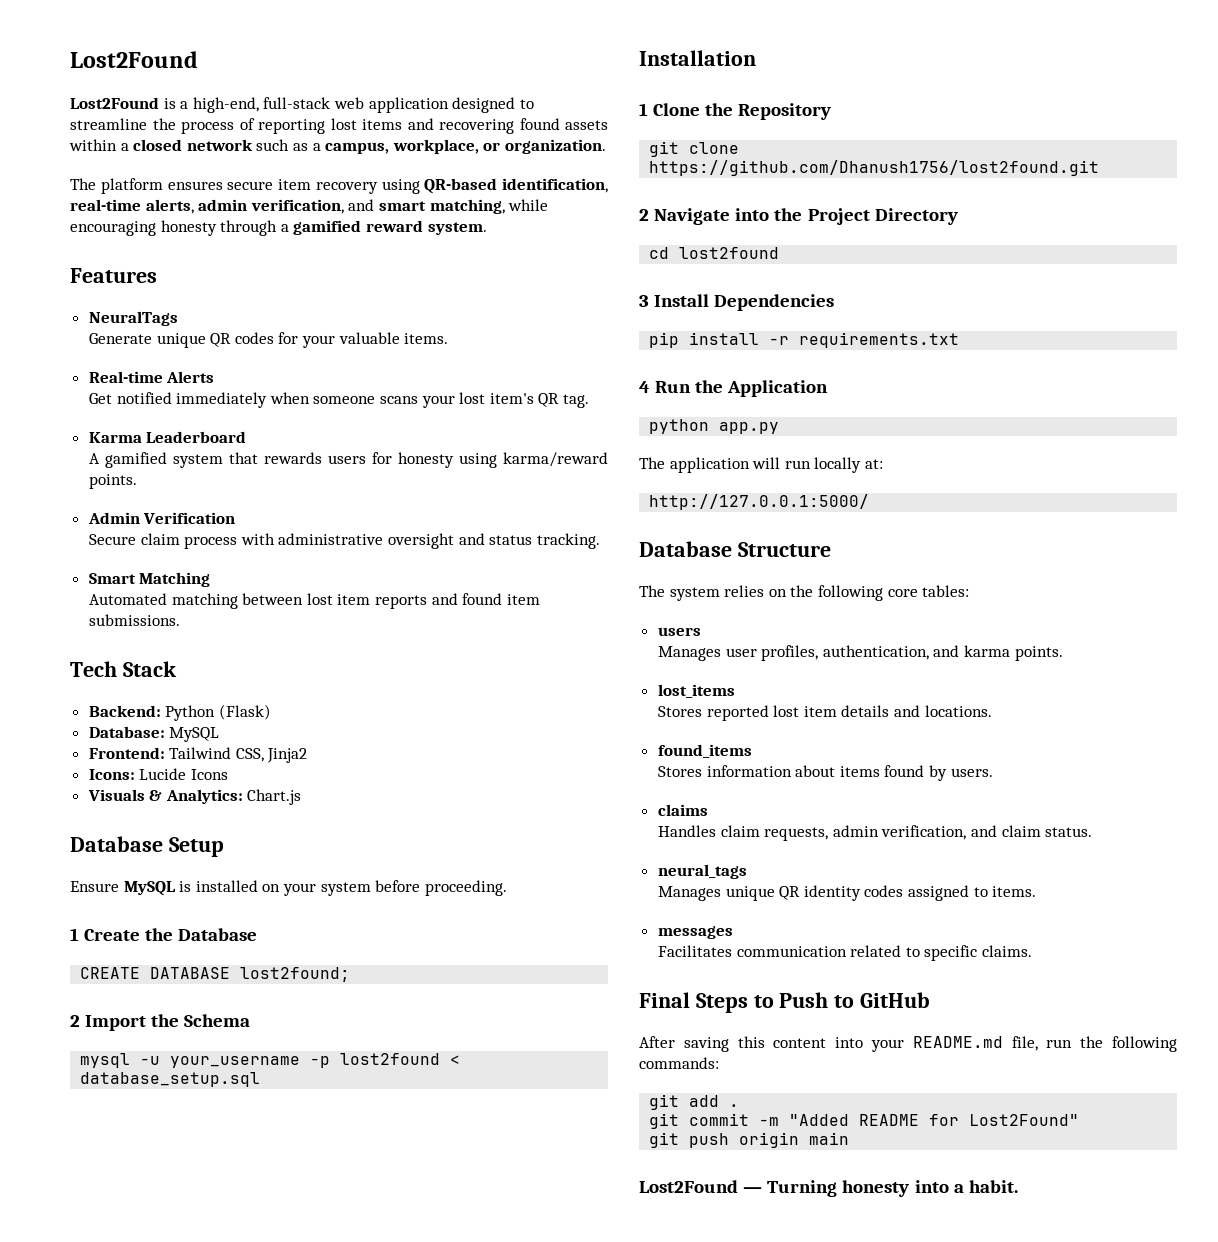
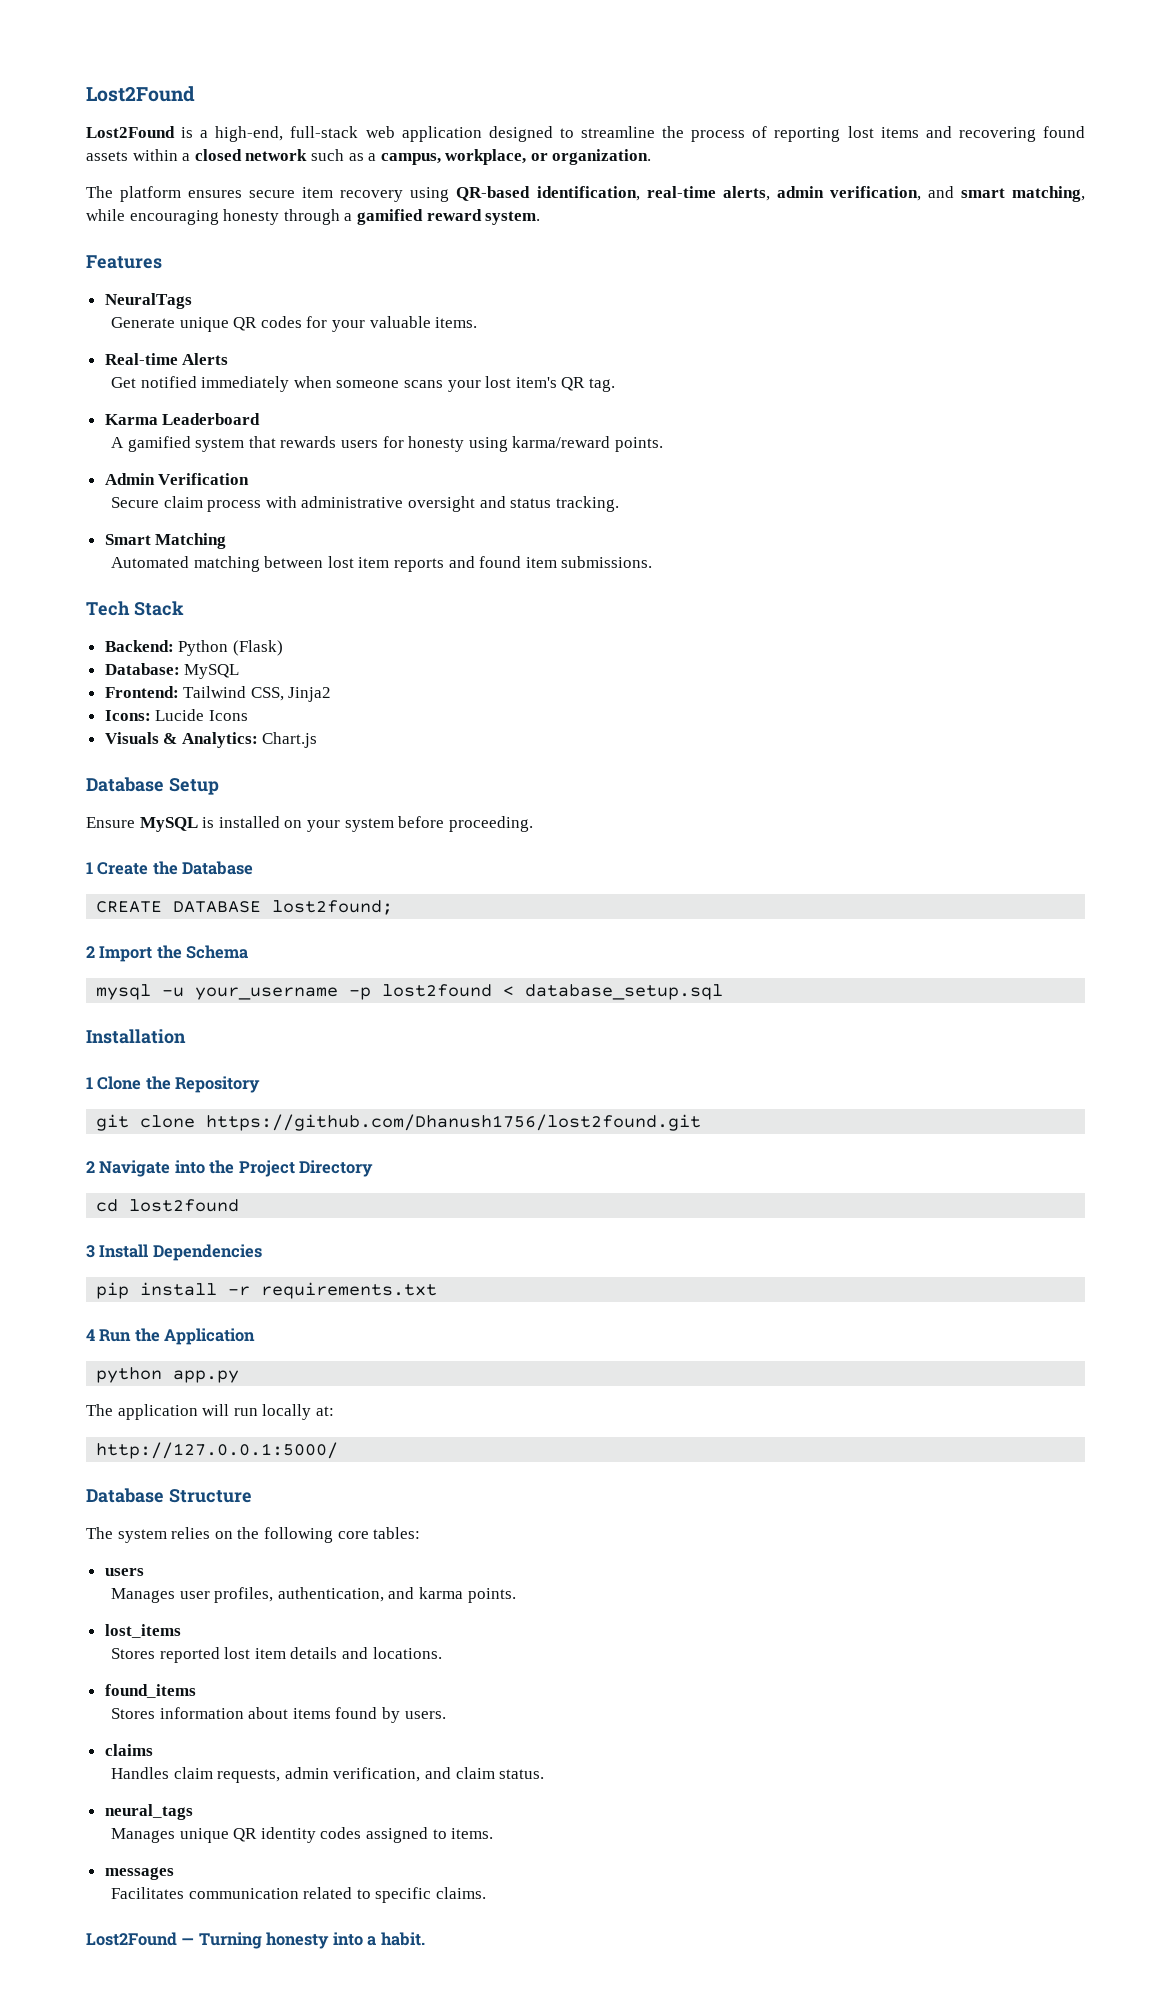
- Final Steps to Push to GitHub
- After saving this content into your README.md file, run the following commands:
- git add .
- git commit -m "Added README for Lost2Found"
- git push origin main

